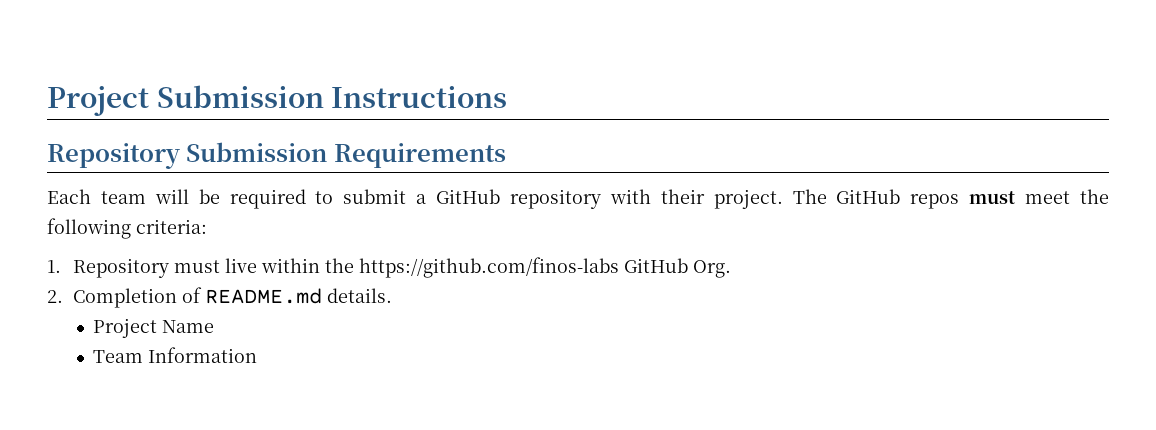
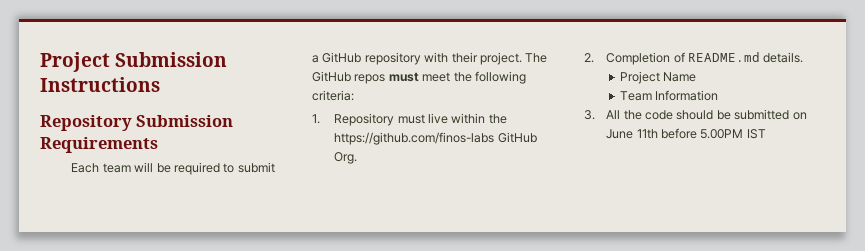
+ 3. All the code should be submitted on June 11th before 5.00PM IST

